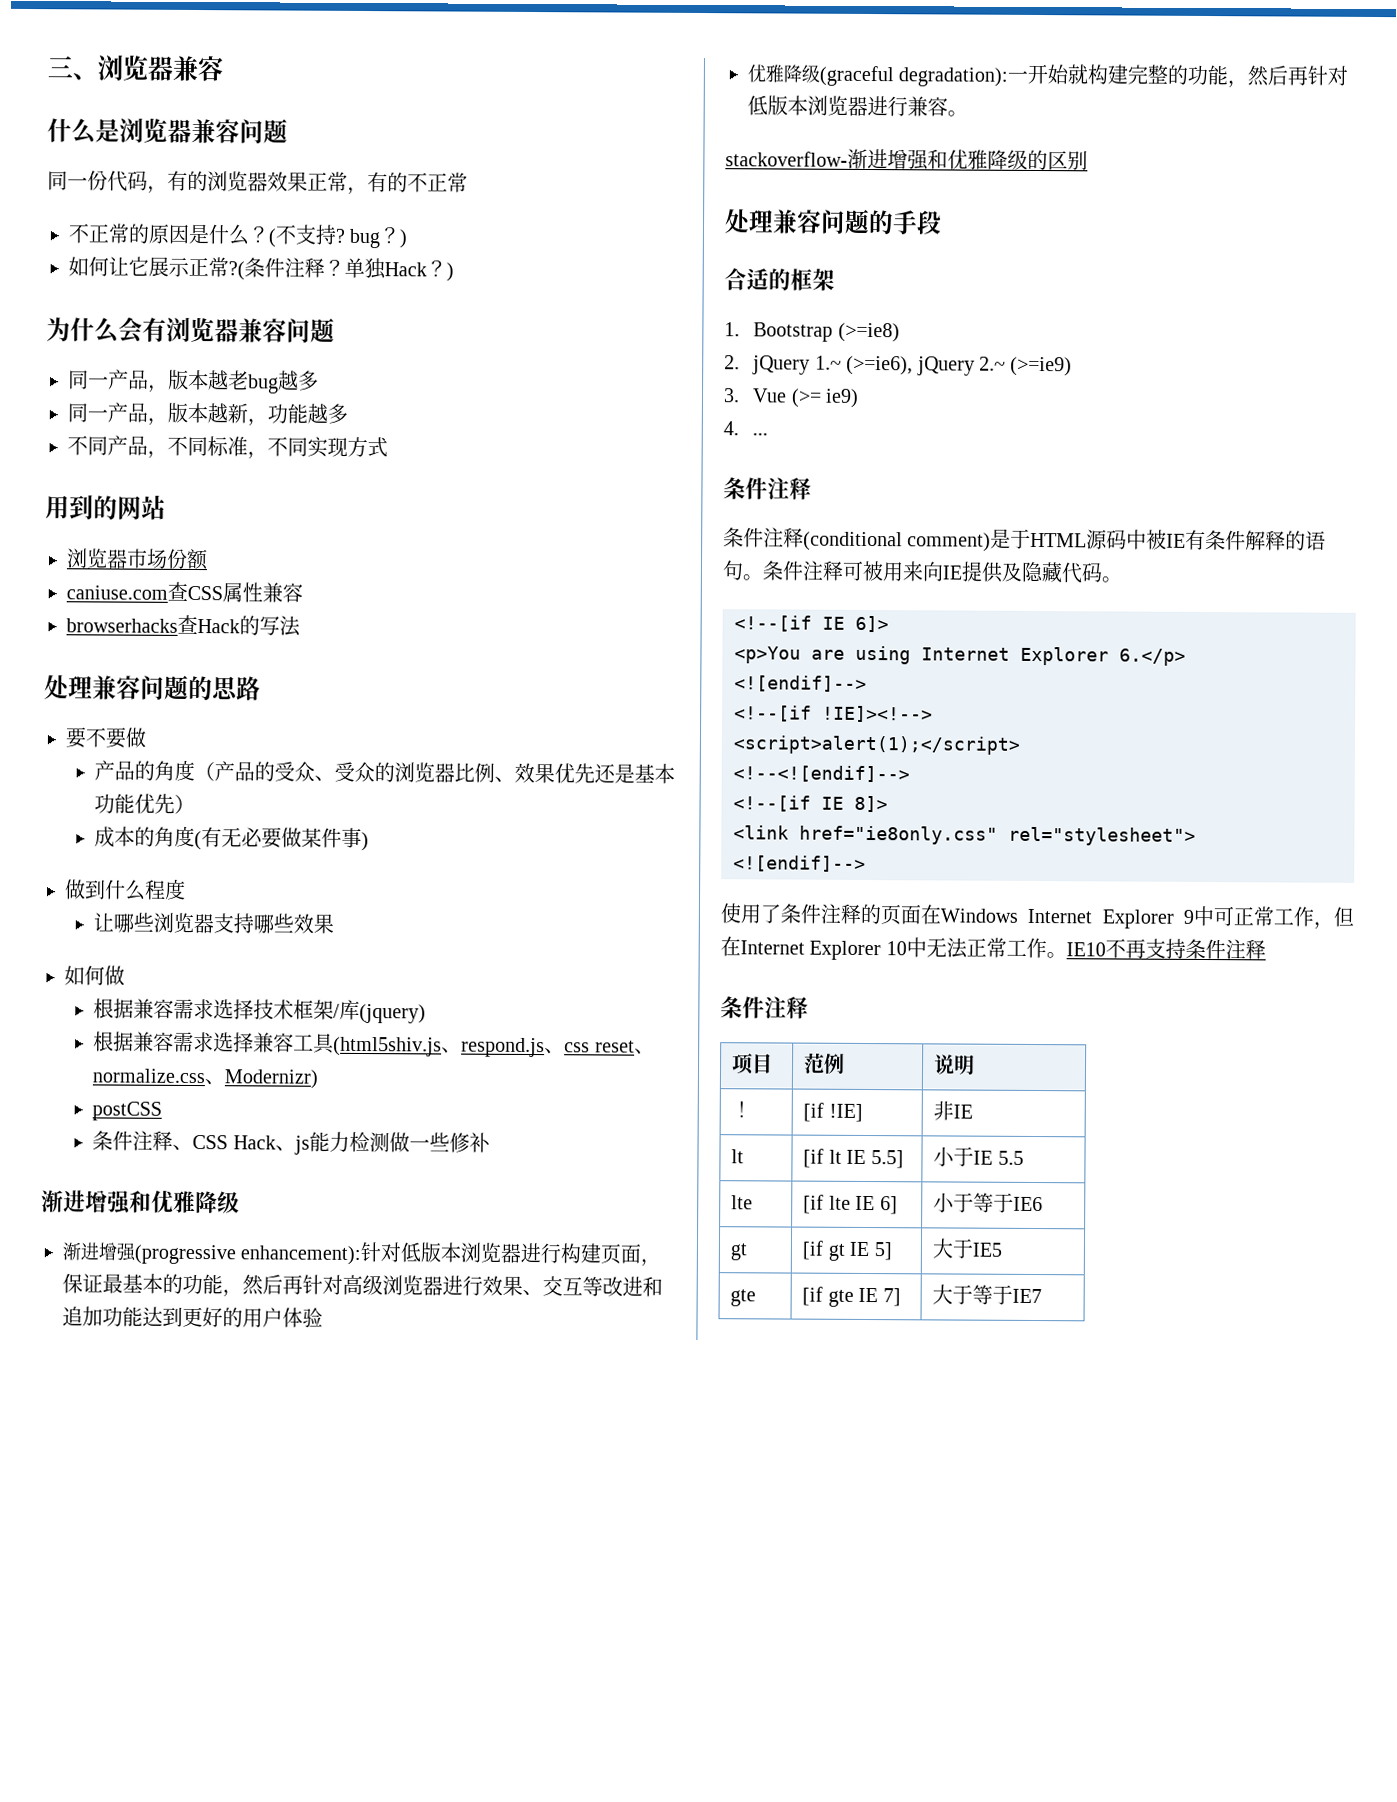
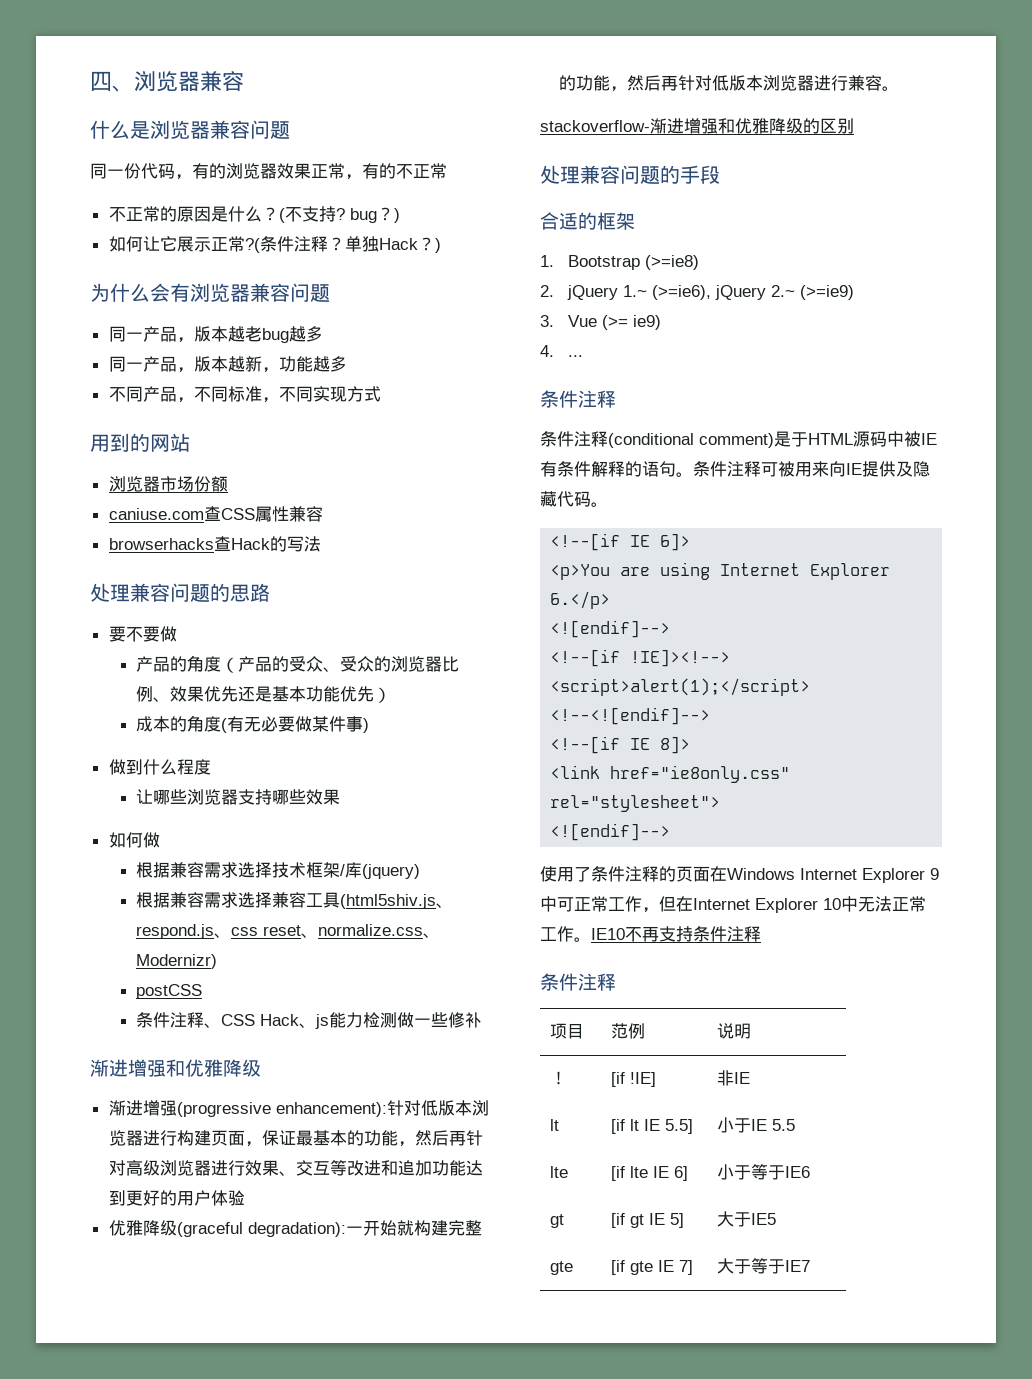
- 三、浏览器兼容
+ 四、浏览器兼容

